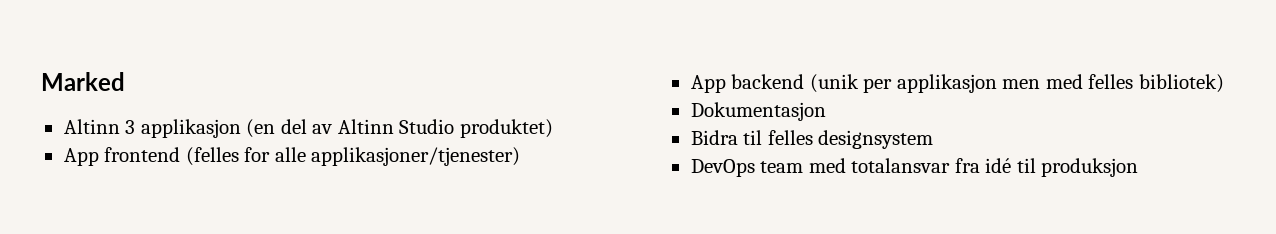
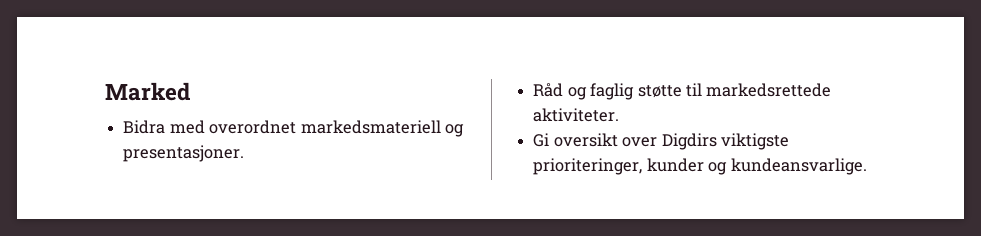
- Altinn 3 applikasjon (en del av Altinn Studio produktet)
- App frontend (felles for alle applikasjoner/tjenester)
- App backend (unik per applikasjon men med felles bibliotek)
- Dokumentasjon
- Bidra til felles designsystem
- DevOps team med totalansvar fra idé til produksjon
+ Bidra med overordnet markedsmateriell og presentasjoner.
+ Råd og faglig støtte til markedsrettede aktiviteter.
+ Gi oversikt over Digdirs viktigste prioriteringer, kunder og kundeansvarlige.

